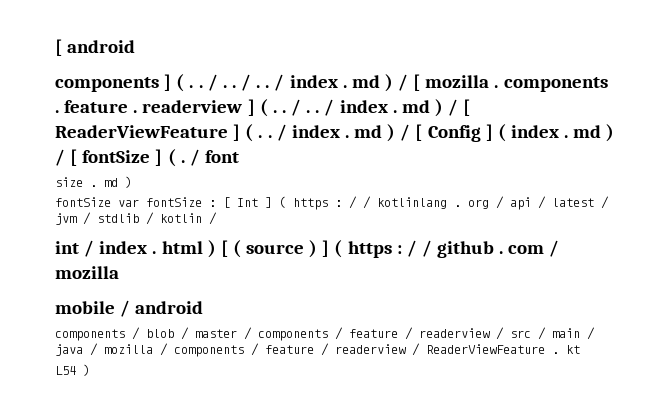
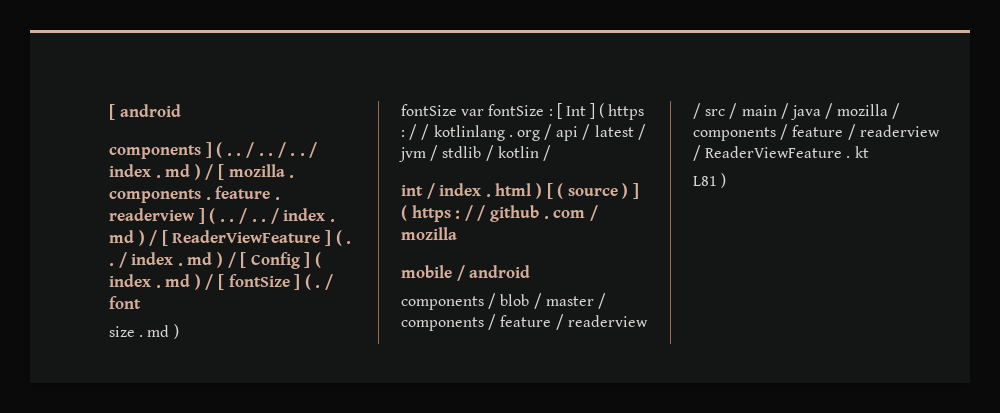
- L54 )
+ L81 )

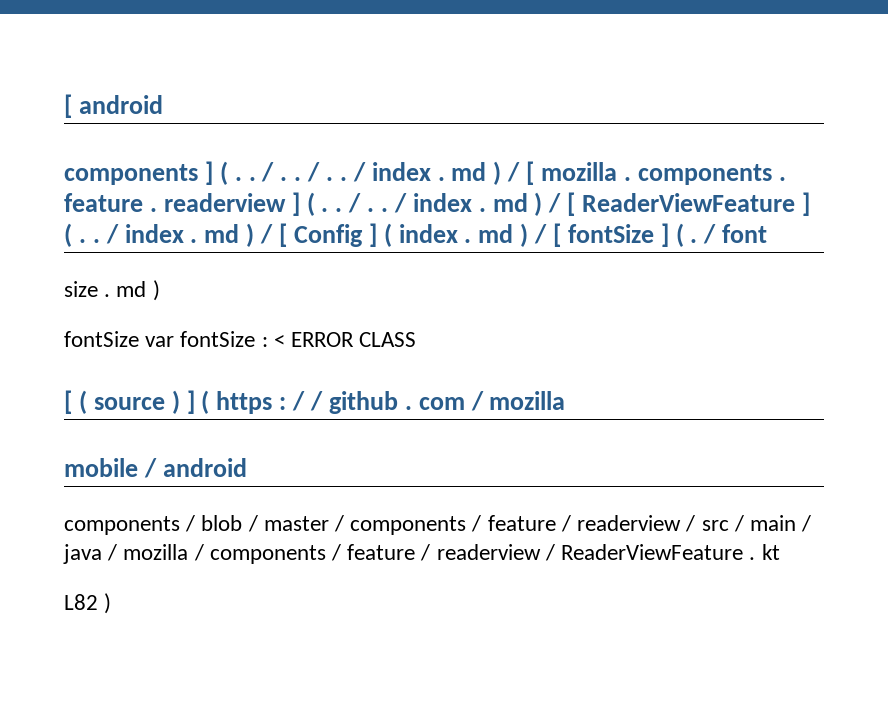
- fontSize var fontSize : [ Int ] ( https : / / kotlinlang . org / api / latest / jvm / stdlib / kotlin /
- int / index . html ) [ ( source ) ] ( https : / / github . com / mozilla
+ fontSize var fontSize : < ERROR CLASS
+ [ ( source ) ] ( https : / / github . com / mozilla
- L81 )
+ L82 )

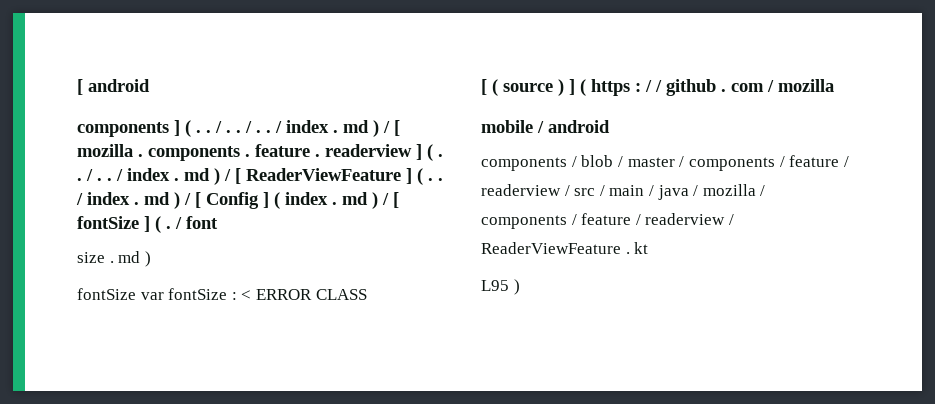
- L82 )
+ L95 )

